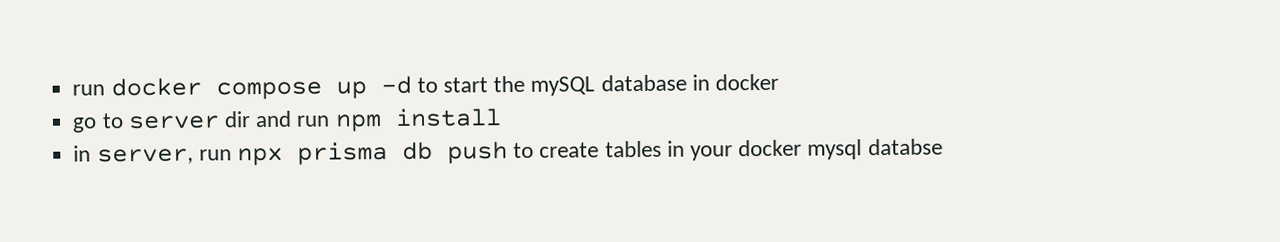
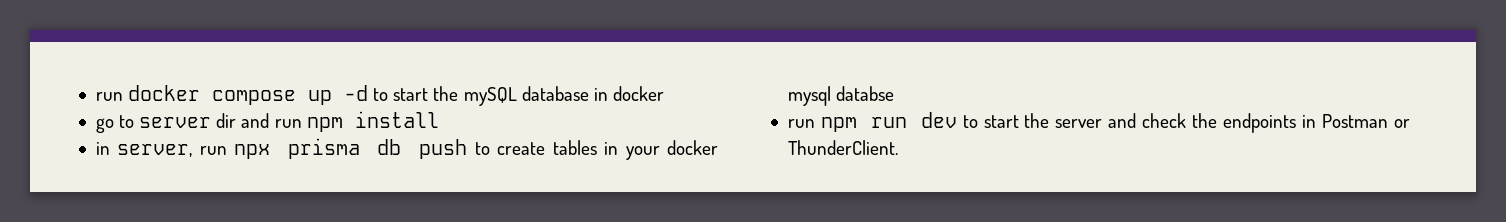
+ run npm run dev to start the server and check the endpoints in Postman or ThunderClient.

